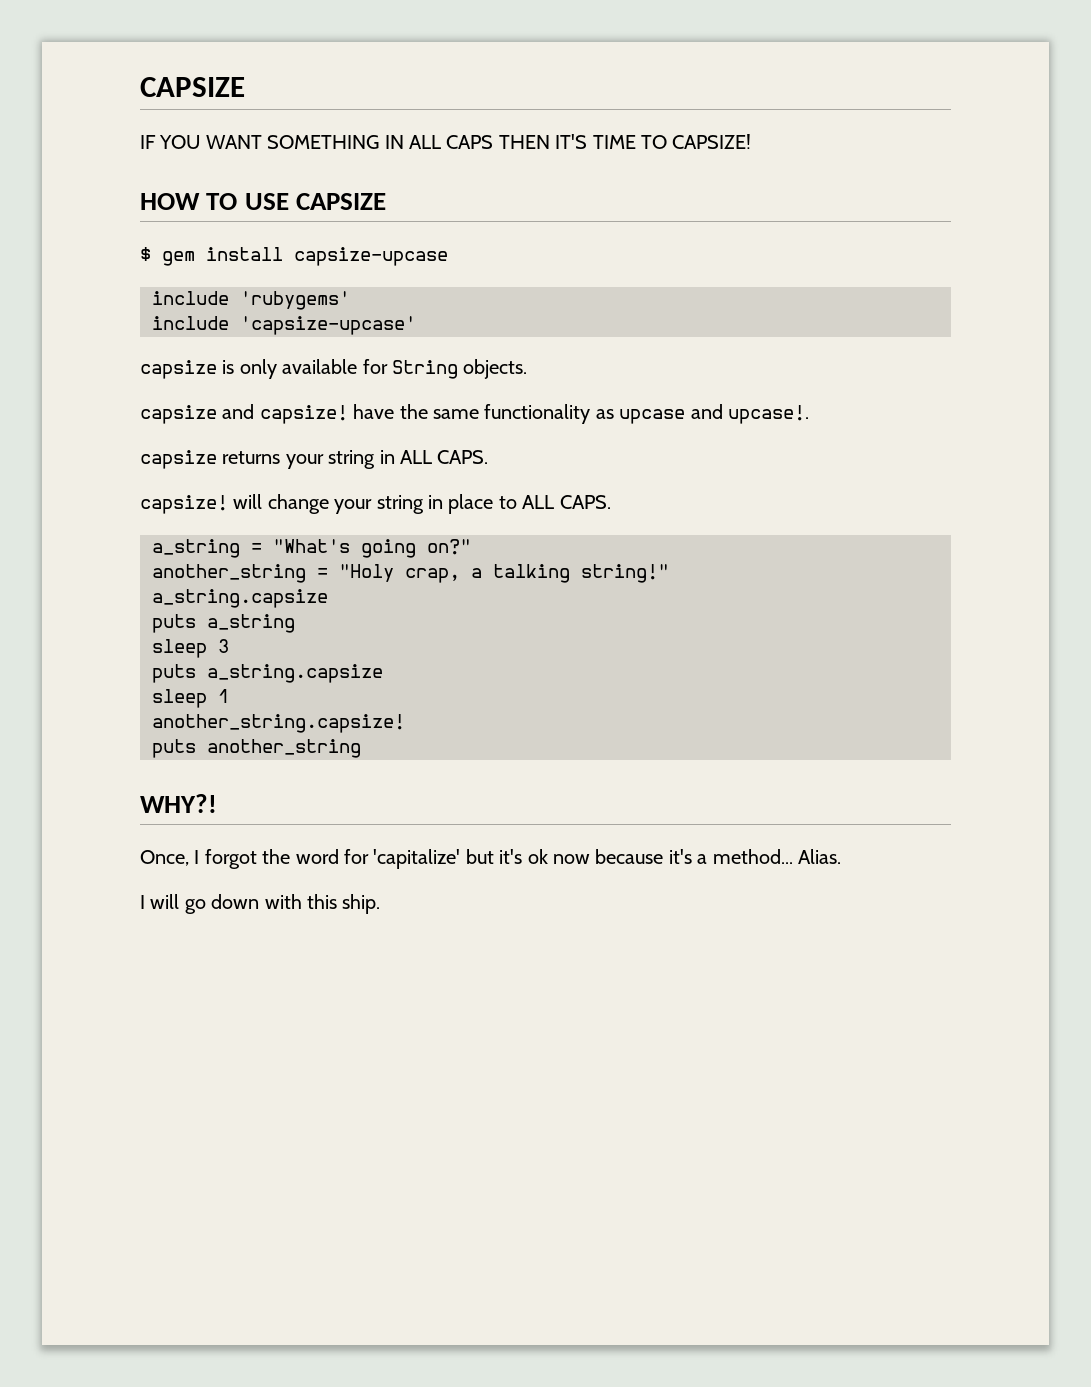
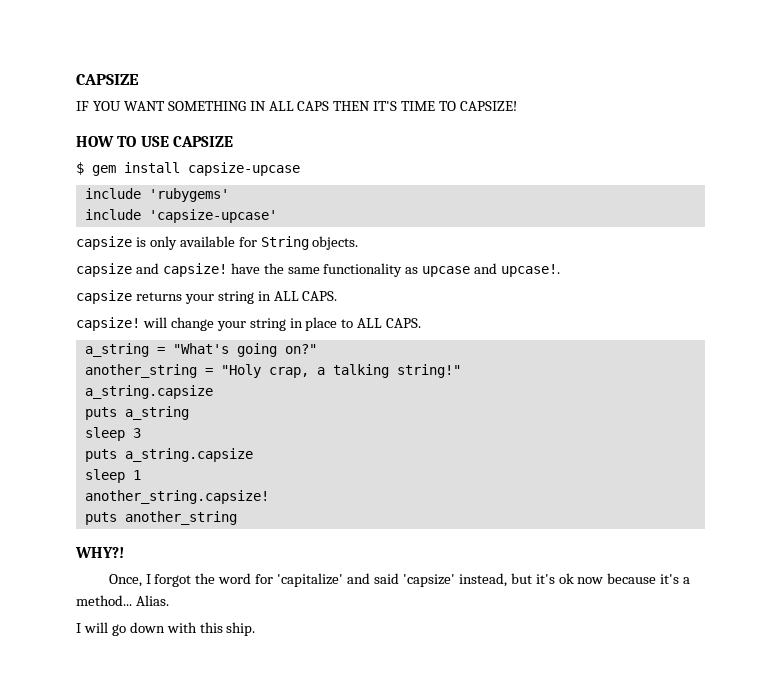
- Once, I forgot the word for 'capitalize' but it's ok now because it's a method...
+ Once, I forgot the word for 'capitalize' and said 'capsize' instead, but it's ok now because it's a method...

